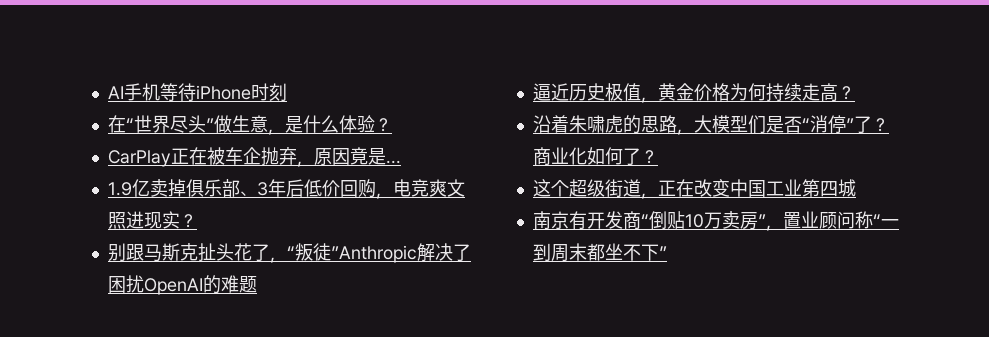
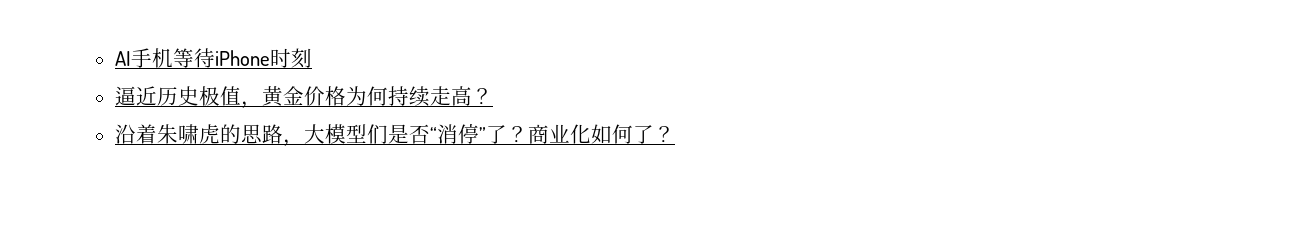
- 在“世界尽头”做生意，是什么体验？
- CarPlay正在被车企抛弃，原因竟是...
- 1.9亿卖掉俱乐部、3年后低价回购，电竞爽文照进现实？
- 别跟马斯克扯头花了，“叛徒”Anthropic解决了困扰OpenAI的难题
- 这个超级街道，正在改变中国工业第四城
- 南京有开发商“倒贴10万卖房”，置业顾问称“一到周末都坐不下”

